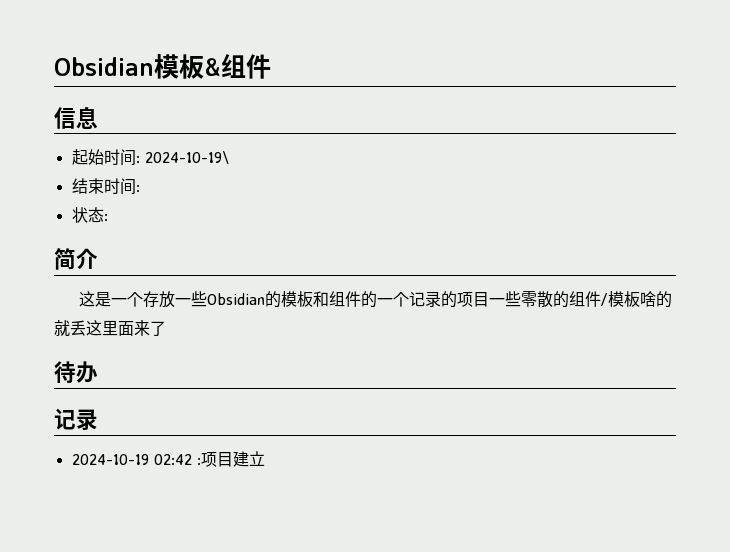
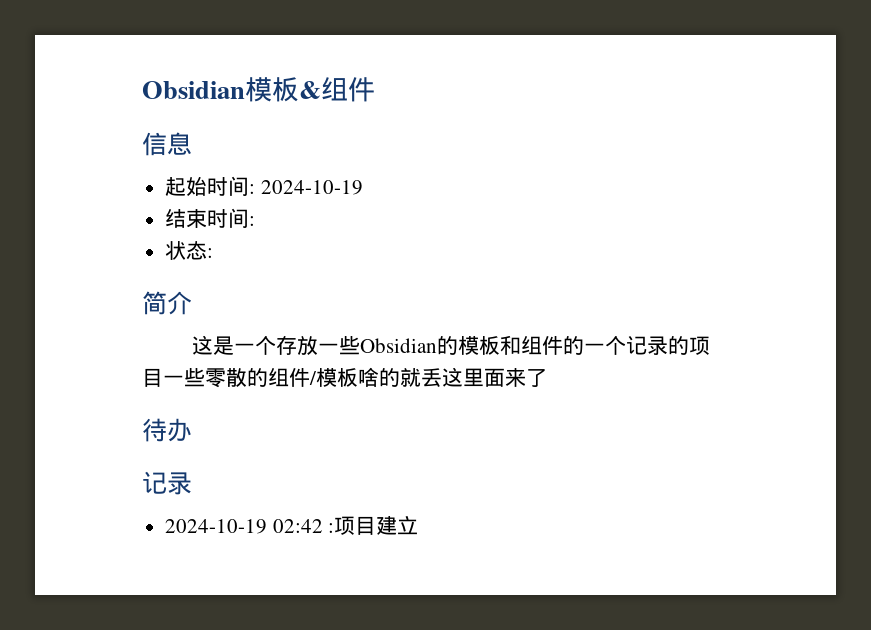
- 起始时间: 2024-10-19\
+ 起始时间: 2024-10-19

